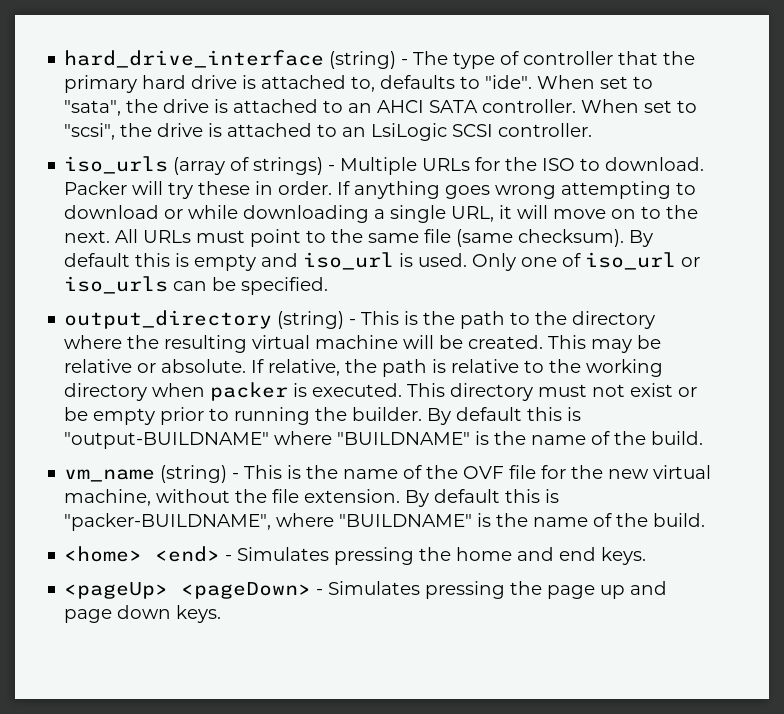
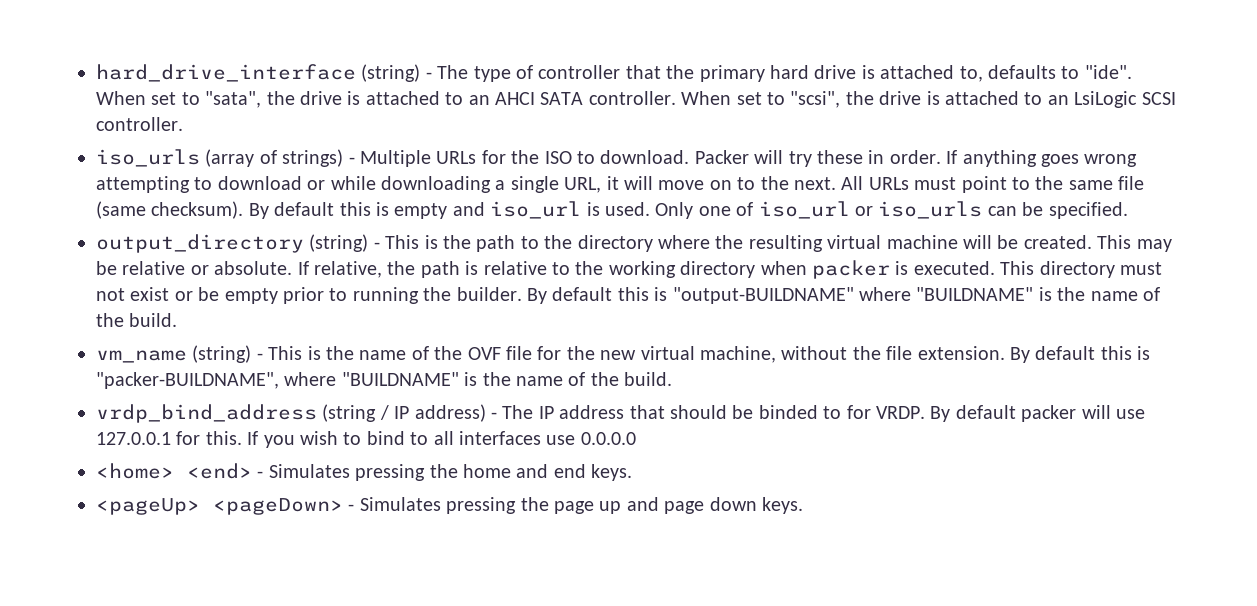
+ vrdp_bind_address (string / IP address) - The IP address that should be binded to for VRDP. By default packer will use 127.0.0.1 for this. If you wish to bind to all interfaces use 0.0.0.0

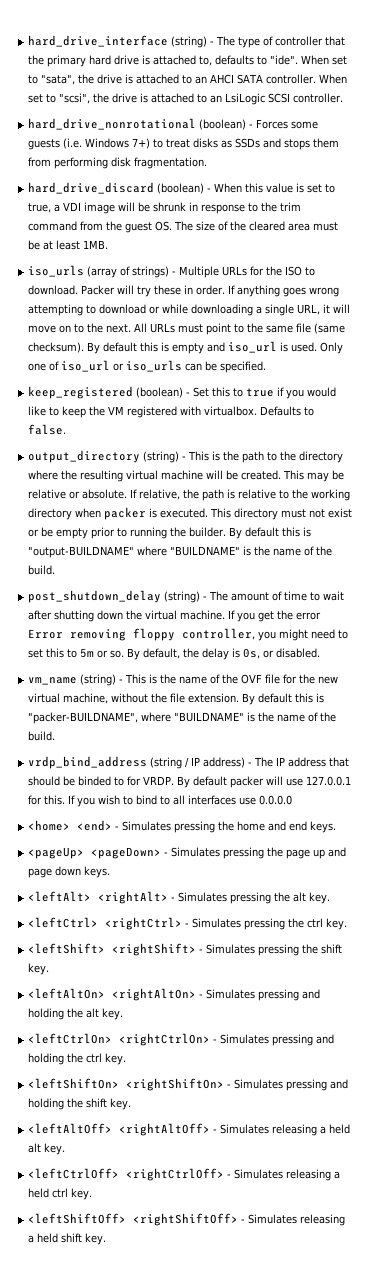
+ hard_drive_nonrotational (boolean) - Forces some guests (i.e. Windows 7+) to treat disks as SSDs and stops them from performing disk fragmentation.
+ hard_drive_discard (boolean) - When this value is set to true, a VDI image will be shrunk in response to the trim command from the guest OS. The size of the cleared area must be at least 1MB.
+ keep_registered (boolean) - Set this to true if you would like to keep the VM registered with virtualbox. Defaults to false.
+ post_shutdown_delay (string) - The amount of time to wait after shutting down the virtual machine. If you get the error Error removing floppy controller, you might need to set this to 5m or so. By default, the delay is 0s, or disabled.
+ <leftAlt> <rightAlt> - Simulates pressing the alt key.
+ <leftCtrl> <rightCtrl> - Simulates pressing the ctrl key.
+ <leftShift> <rightShift> - Simulates pressing the shift key.
+ <leftAltOn> <rightAltOn> - Simulates pressing and holding the alt key.
+ <leftCtrlOn> <rightCtrlOn> - Simulates pressing and holding the ctrl key.
+ <leftShiftOn> <rightShiftOn> - Simulates pressing and holding the shift key.
+ <leftAltOff> <rightAltOff> - Simulates releasing a held alt key.
+ <leftCtrlOff> <rightCtrlOff> - Simulates releasing a held ctrl key.
+ <leftShiftOff> <rightShiftOff> - Simulates releasing a held shift key.

